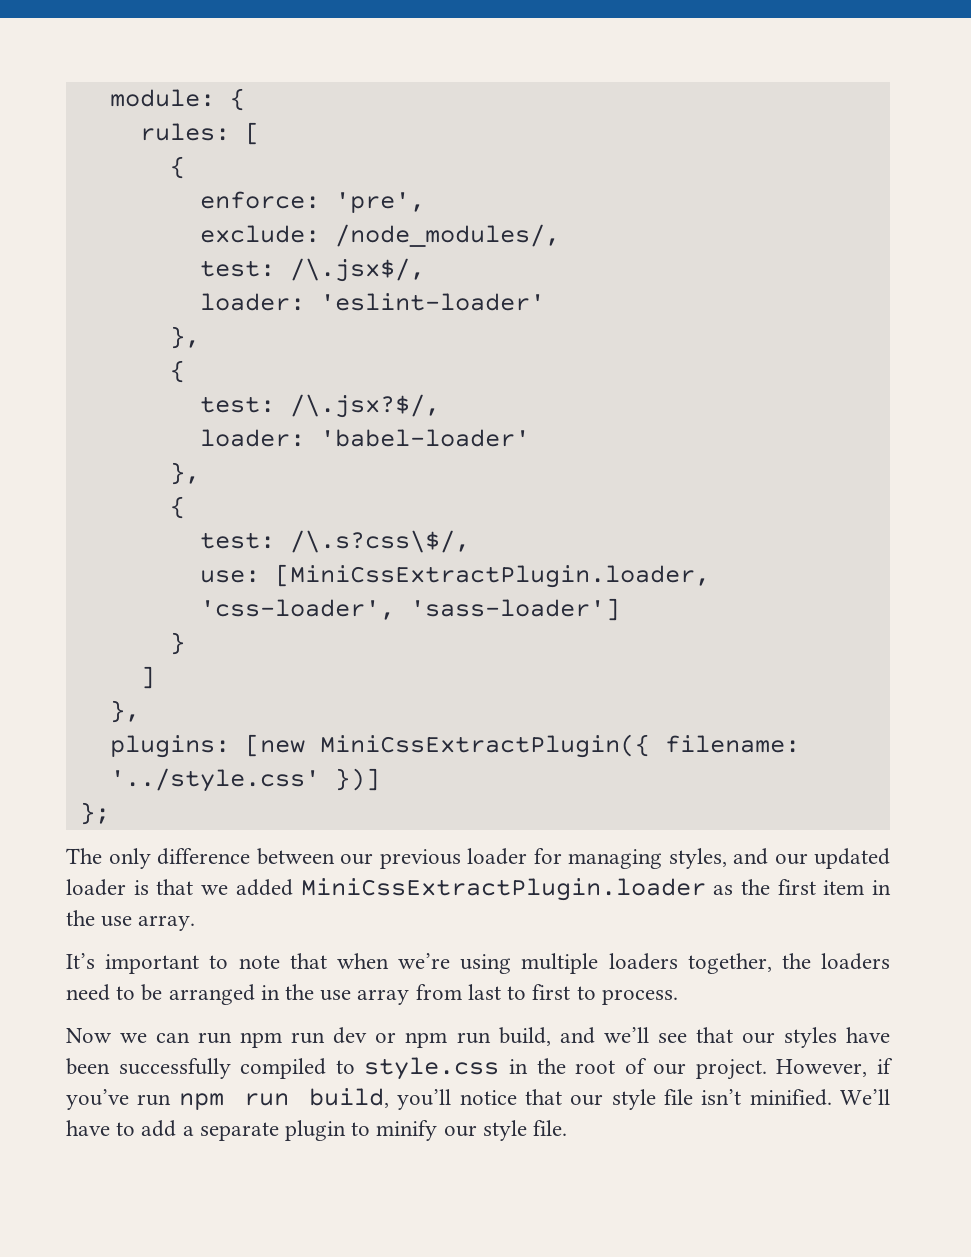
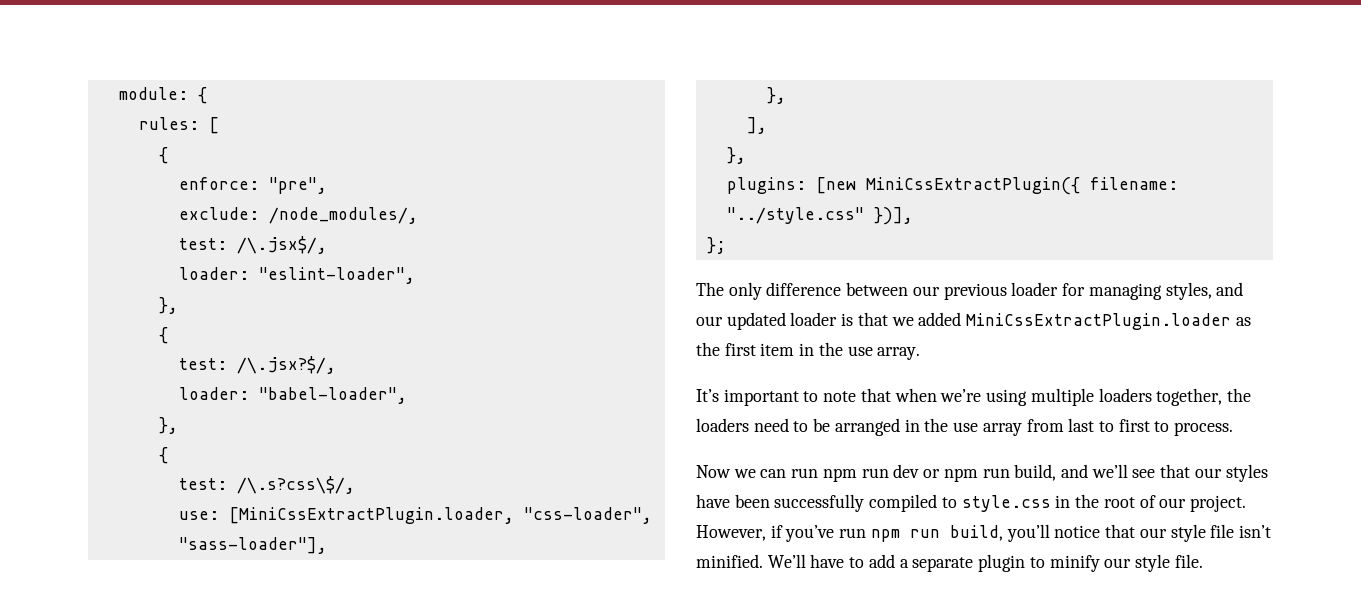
- enforce: 'pre',
+ enforce: "pre",
- loader: 'eslint-loader'
+ loader: "eslint-loader",
- loader: 'babel-loader'
+ loader: "babel-loader",
- use: [MiniCssExtractPlugin.loader, 'css-loader', 'sass-loader']
- }
- ]
+ use: [MiniCssExtractPlugin.loader, "css-loader", "sass-loader"],
+ },
+ ],
- plugins: [new MiniCssExtractPlugin({ filename: '../style.css' })]
+ plugins: [new MiniCssExtractPlugin({ filename: "../style.css" })],

